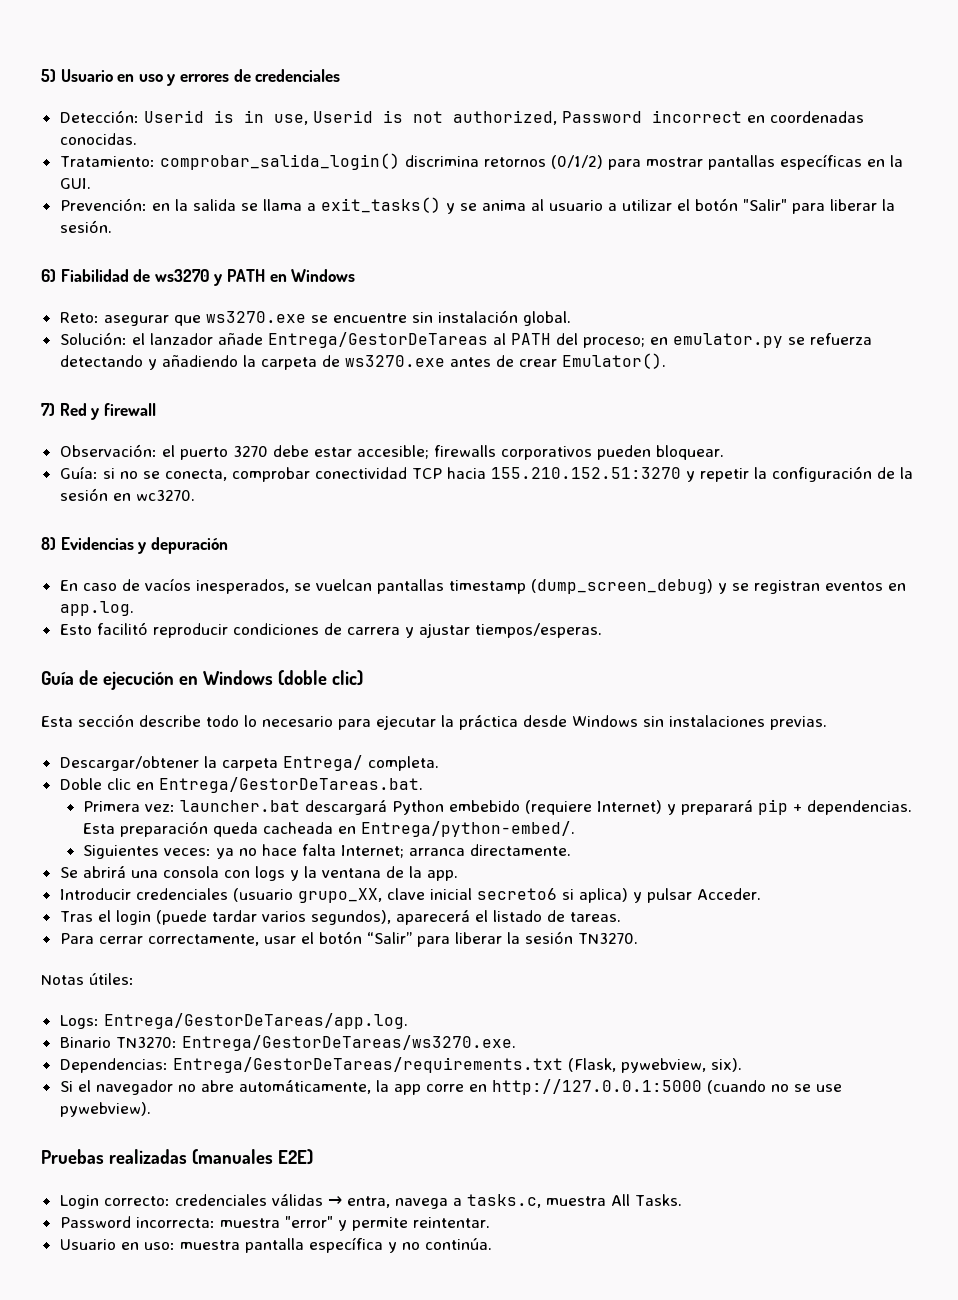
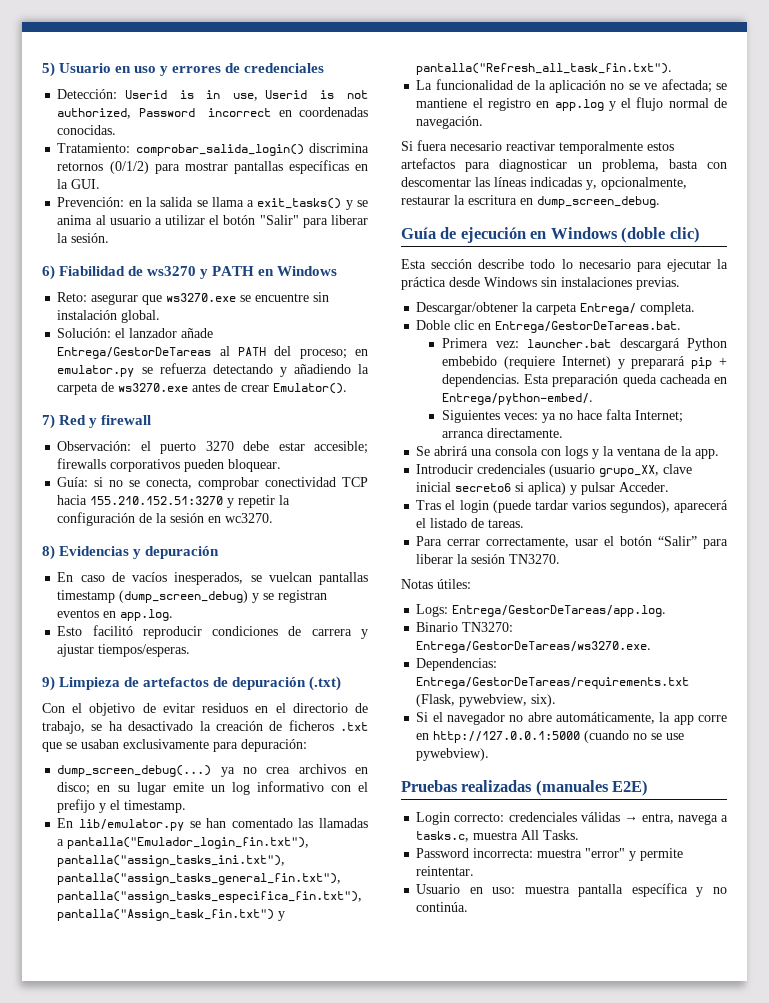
+ 9) Limpieza de artefactos de depuración (.txt)
+ Con el objetivo de evitar residuos en el directorio de trabajo, se ha desactivado la creación de ficheros .txt que se usaban exclusivamente para depuración:
+ dump_screen_debug(...) ya no crea archivos en disco; en su lugar emite un log informativo con el prefijo y el timestamp.
+ En lib/emulator.py se han comentado las llamadas a pantalla("Emulador_login_fin.txt"), pantalla("assign_tasks_ini.txt"), pantalla("assign_tasks_general_fin.txt"), pantalla("assign_tasks_especifica_fin.txt"), pantalla("Assign_task_fin.txt") y pantalla("Refresh_all_task_fin.txt").
+ La funcionalidad de la aplicación no se ve afectada; se mantiene el registro en app.log y el flujo normal de navegación.
+ Si fuera necesario reactivar temporalmente estos artefactos para diagnosticar un problema, basta con descomentar las líneas indicadas y, opcionalmente, restaurar la escritura en dump_screen_debug.

